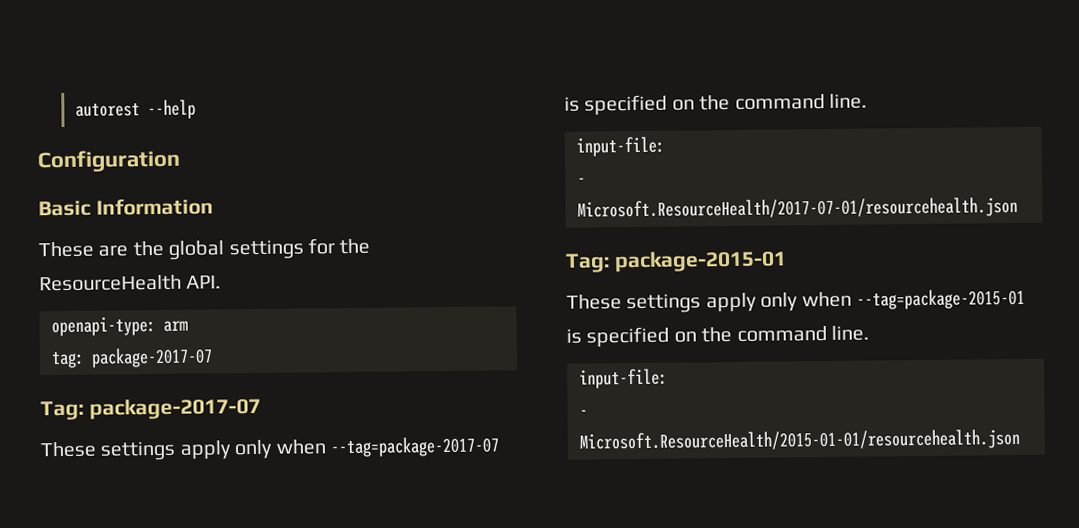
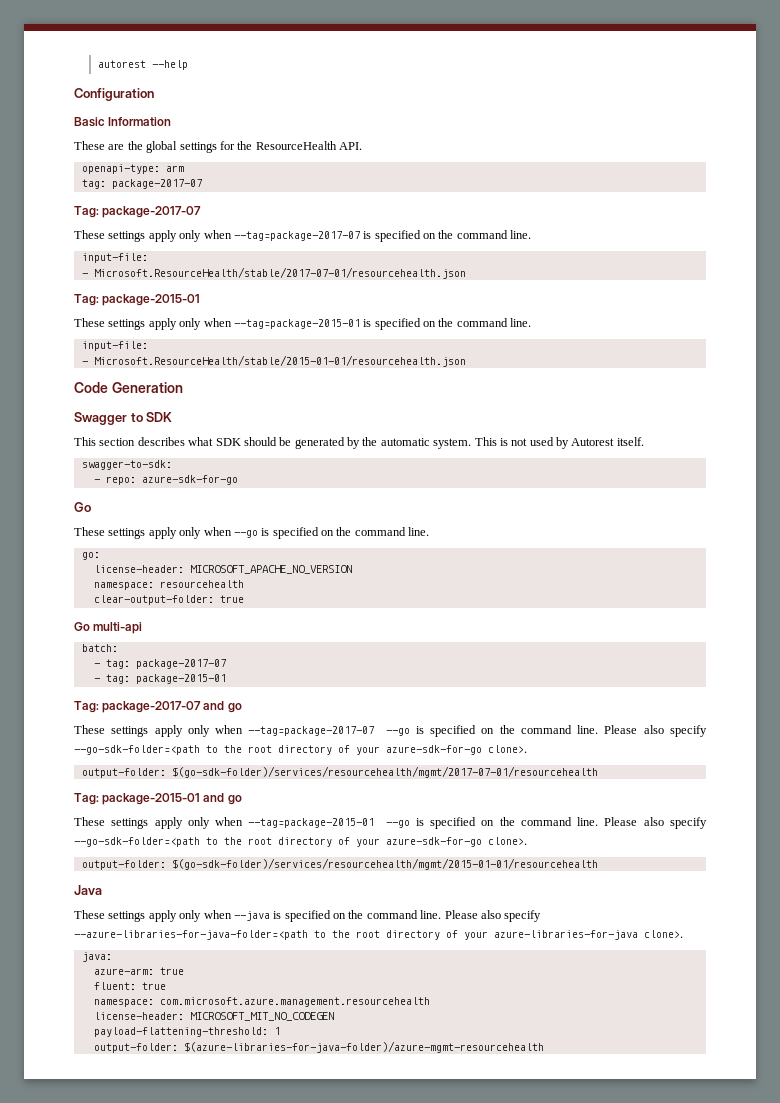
- - Microsoft.ResourceHealth/2017-07-01/resourcehealth.json
+ - Microsoft.ResourceHealth/stable/2017-07-01/resourcehealth.json
- - Microsoft.ResourceHealth/2015-01-01/resourcehealth.json
+ - Microsoft.ResourceHealth/stable/2015-01-01/resourcehealth.json
+ Code Generation
+ Swagger to SDK
+ This section describes what SDK should be generated by the automatic system. This is not used by Autorest itself.
+ swagger-to-sdk:
+ - repo: azure-sdk-for-go
+ Go
+ These settings apply only when --go is specified on the command line.
+ go:
+ license-header: MICROSOFT_APACHE_NO_VERSION
+ namespace: resourcehealth
+ clear-output-folder: true
+ Go multi-api
+ batch:
+ - tag: package-2017-07
+ - tag: package-2015-01
+ Tag: package-2017-07 and go
+ These settings apply only when --tag=package-2017-07 --go is specified on the command line. Please also specify --go-sdk-folder=<path to the root directory of your azure-sdk-for-go clone>.
+ output-folder: $(go-sdk-folder)/services/resourcehealth/mgmt/2017-07-01/resourcehealth
+ Tag: package-2015-01 and go
+ These settings apply only when --tag=package-2015-01 --go is specified on the command line. Please also specify --go-sdk-folder=<path to the root directory of your azure-sdk-for-go clone>.
+ output-folder: $(go-sdk-folder)/services/resourcehealth/mgmt/2015-01-01/resourcehealth
+ Java
+ These settings apply only when --java is specified on the command line. Please also specify --azure-libraries-for-java-folder=<path to the root directory of your azure-libraries-for-java clone>.
+ java:
+ azure-arm: true
+ fluent: true
+ namespace: com.microsoft.azure.management.resourcehealth
+ license-header: MICROSOFT_MIT_NO_CODEGEN
+ payload-flattening-threshold: 1
+ output-folder: $(azure-libraries-for-java-folder)/azure-mgmt-resourcehealth

